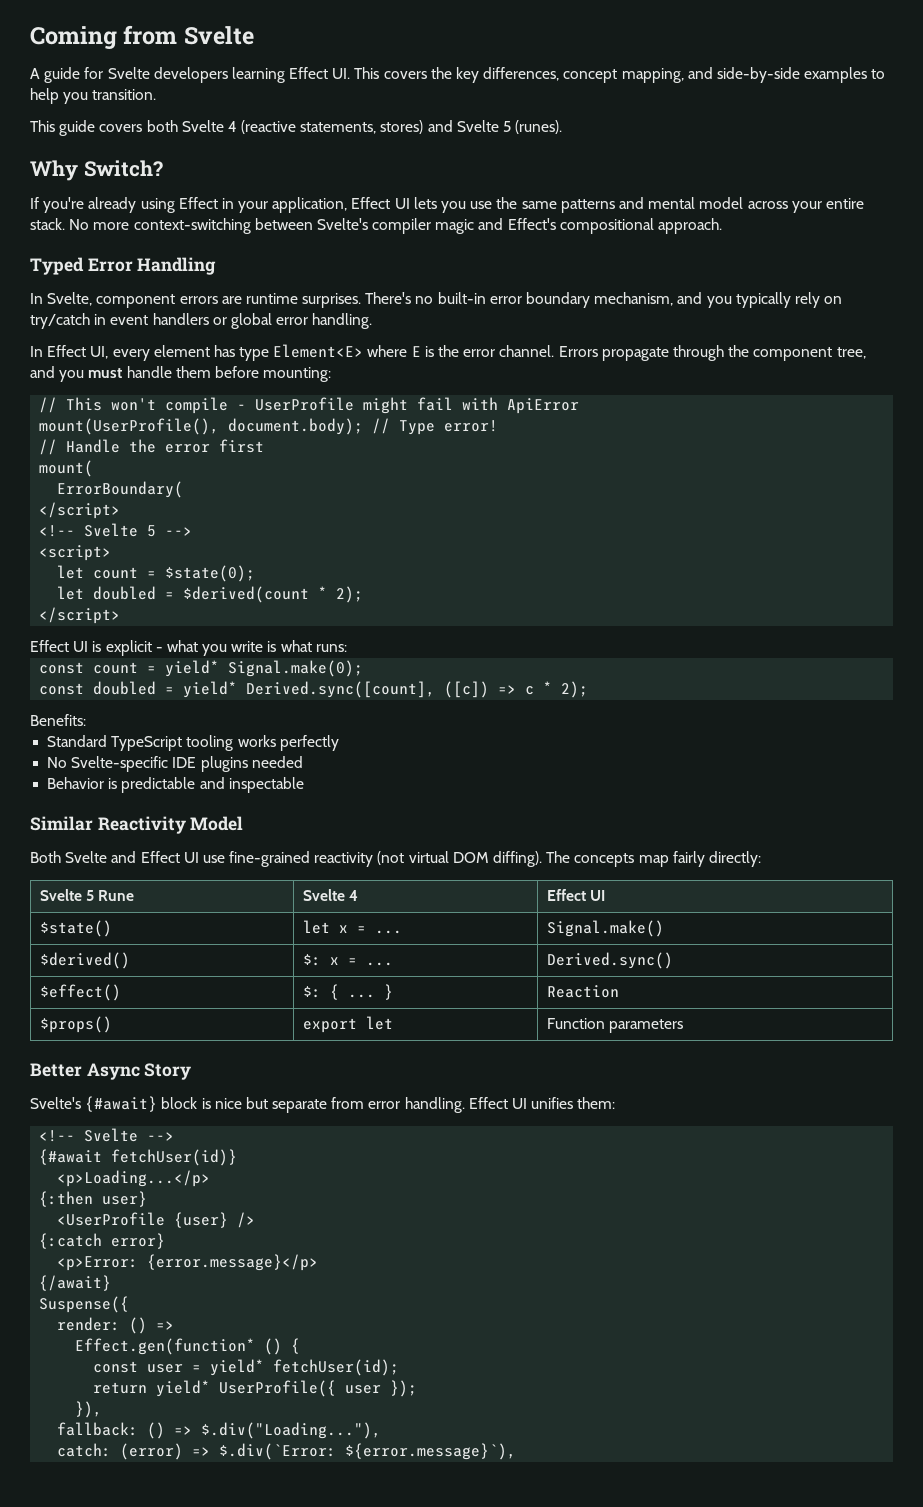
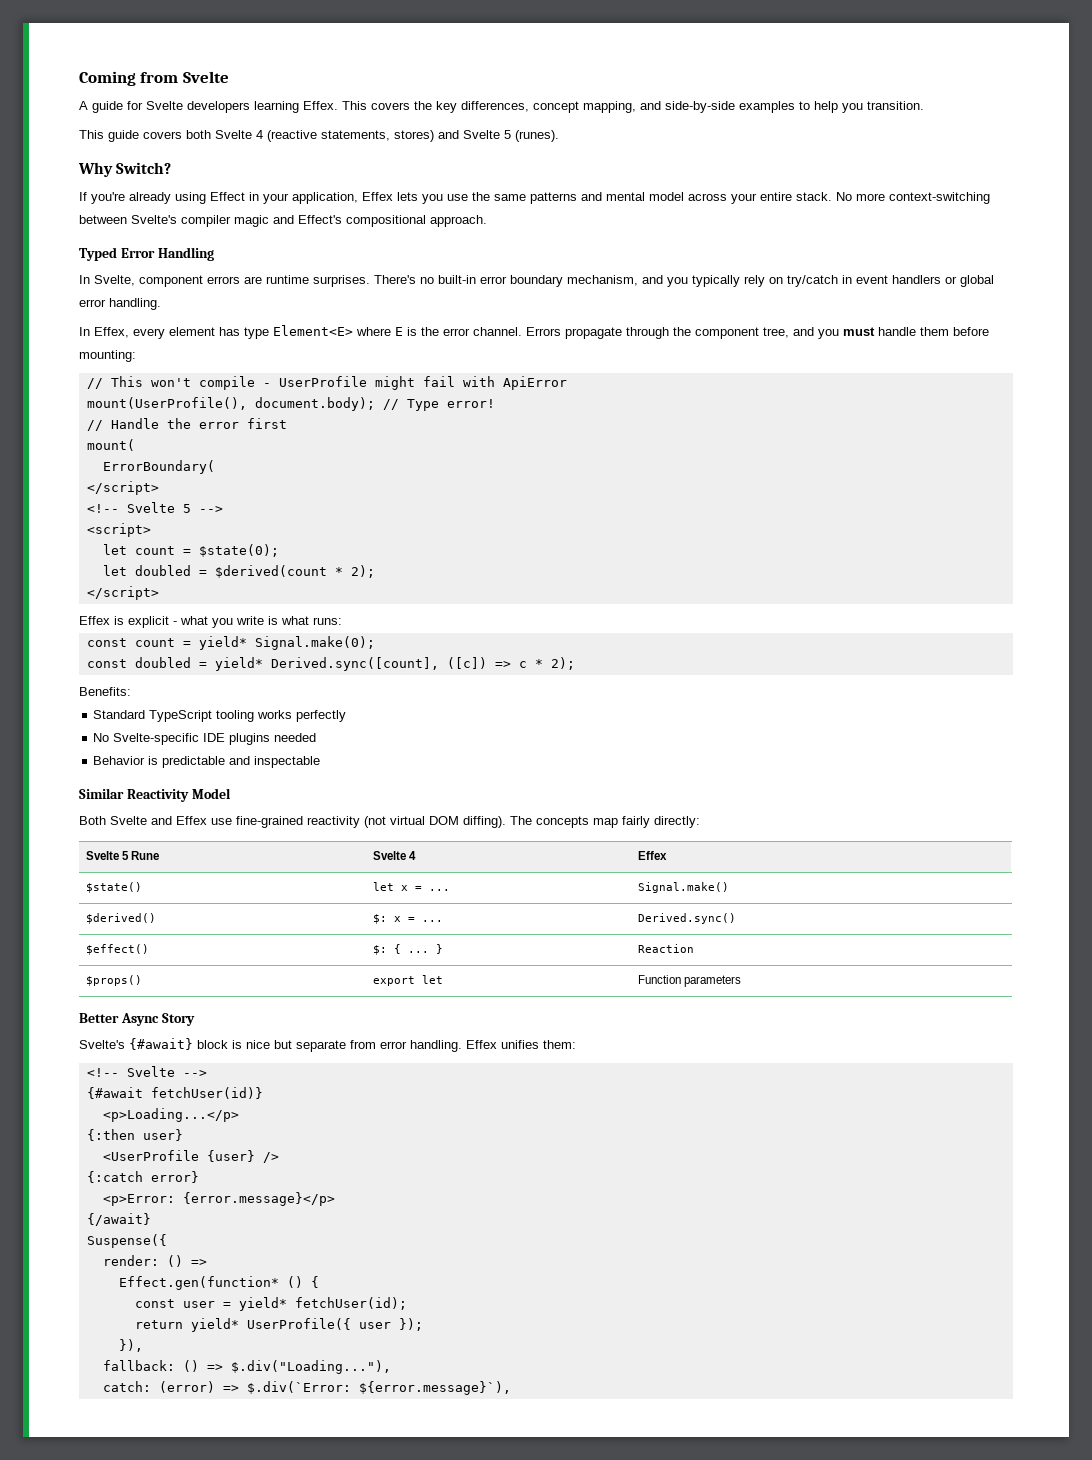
- A guide for Svelte developers learning Effect UI. This covers the key differences, concept mapping, and side-by-side examples to help you transition.
+ A guide for Svelte developers learning Effex. This covers the key differences, concept mapping, and side-by-side examples to help you transition.
- If you're already using Effect in your application, Effect UI lets you use the same patterns and mental model across your entire stack.
+ If you're already using Effect in your application, Effex lets you use the same patterns and mental model across your entire stack.
- In Effect UI, every element has type Element<E> where E is the error channel.
+ In Effex, every element has type Element<E> where E is the error channel.
- Effect UI is explicit - what you write is what runs:
+ Effex is explicit - what you write is what runs:
- Both Svelte and Effect UI use fine-grained reactivity (not virtual DOM diffing).
+ Both Svelte and Effex use fine-grained reactivity (not virtual DOM diffing).
- Svelte 5 Rune | Svelte 4 | Effect UI
+ Svelte 5 Rune | Svelte 4 | Effex
- Effect UI unifies them:
+ Effex unifies them:

